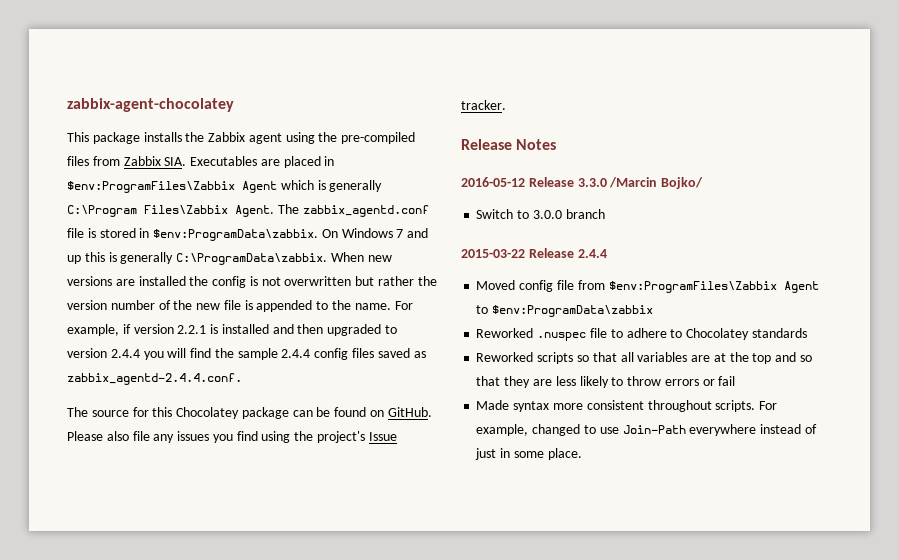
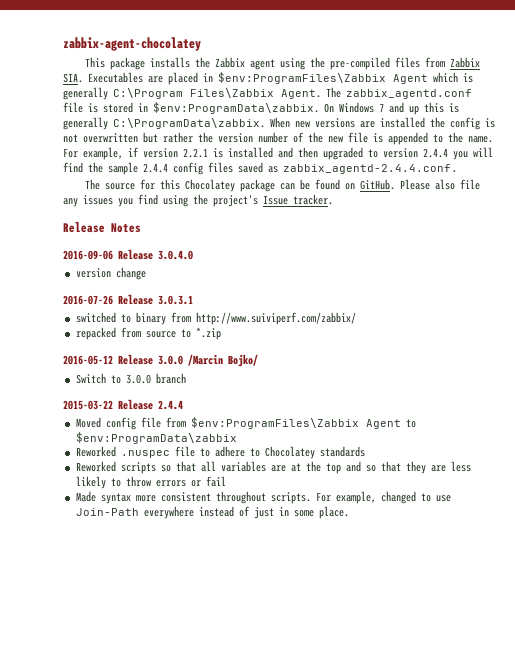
+ 2016-09-06 Release 3.0.4.0
+ version change
+ 2016-07-26 Release 3.0.3.1
+ switched to binary from http://www.suiviperf.com/zabbix/
+ repacked from source to *.zip
- 2016-05-12 Release 3.3.0 /Marcin Bojko/
+ 2016-05-12 Release 3.0.0 /Marcin Bojko/

